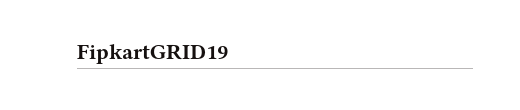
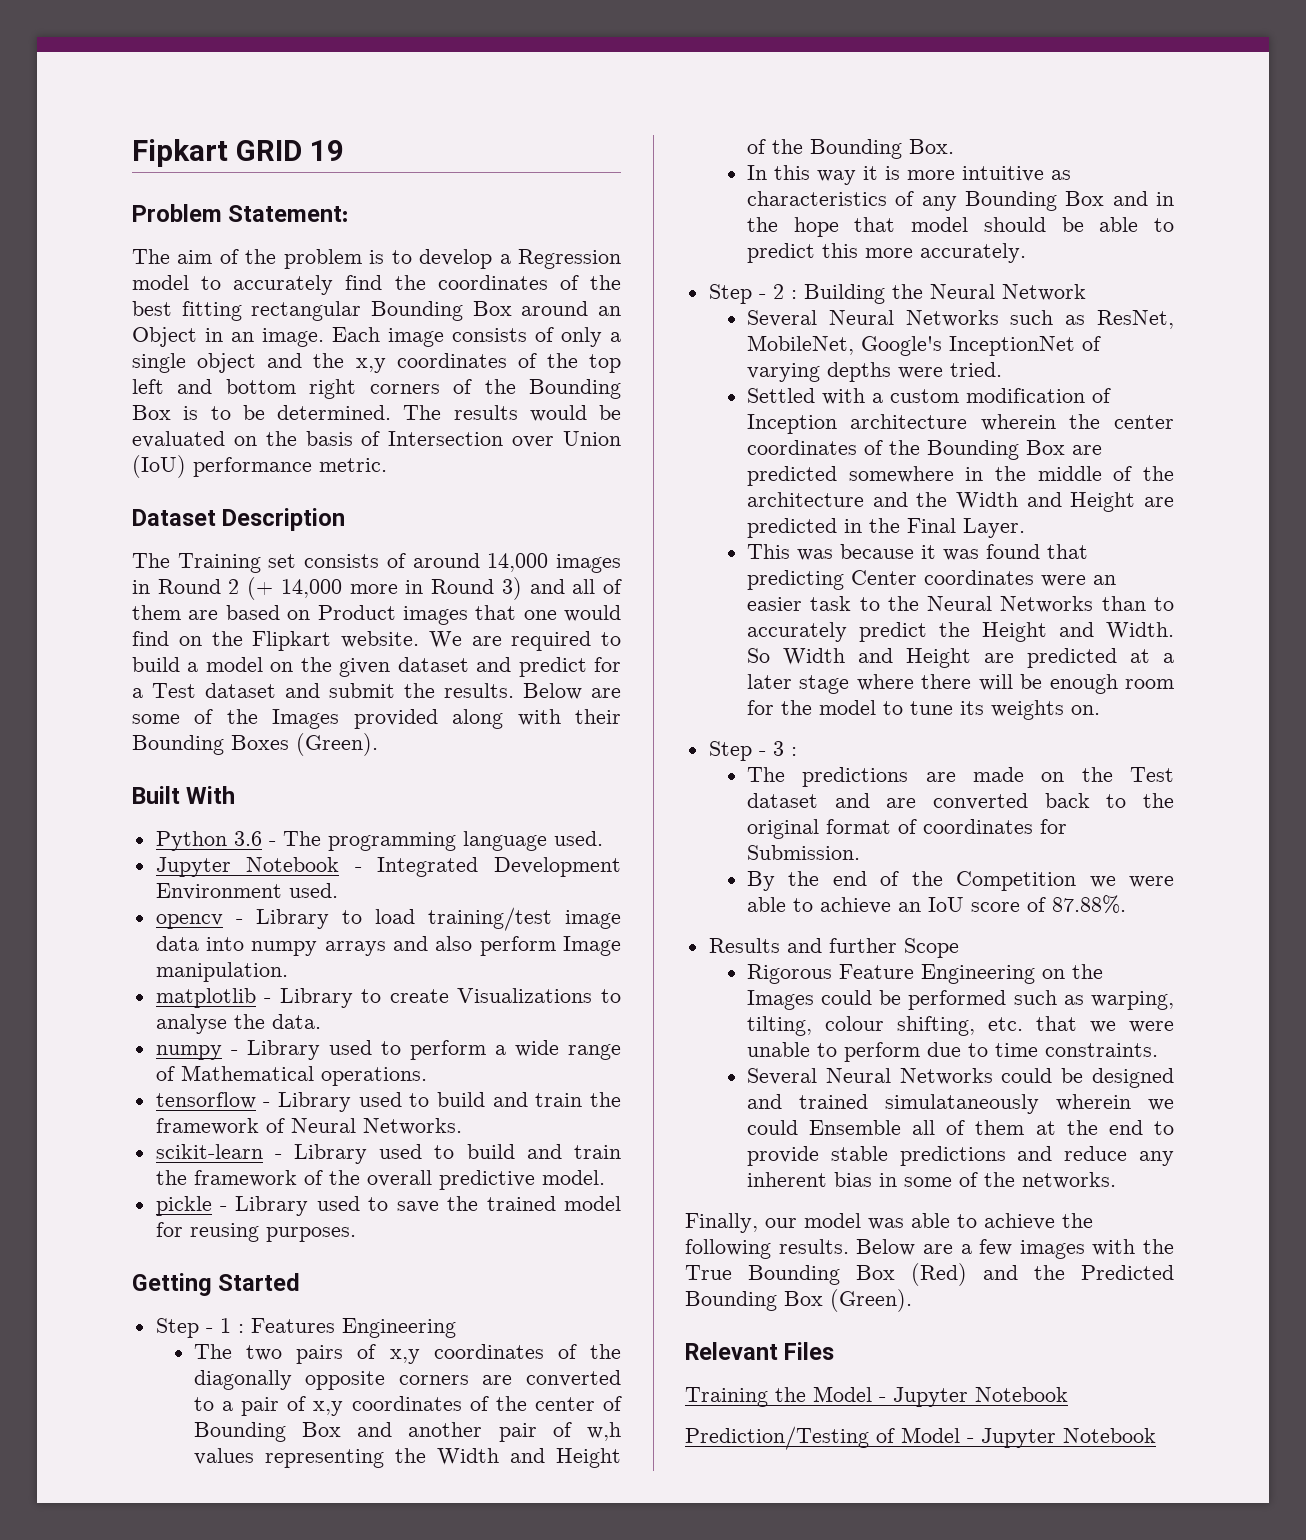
- FipkartGRID19
+ Fipkart GRID 19
+ Problem Statement:
+ The aim of the problem is to develop a Regression model to accurately find the coordinates of the best fitting rectangular Bounding Box around an Object in an image. Each image consists of only a single object and the x,y coordinates of the top left and bottom right corners of the Bounding Box is to be determined. The results would be evaluated on the basis of Intersection over Union (IoU) performance metric.
+ Dataset Description
+ The Training set consists of around 14,000 images in Round 2 (+ 14,000 more in Round 3) and all of them are based on Product images that one would find on the Flipkart website. We are required to build a model on the given dataset and predict for a Test dataset and submit the results. Below are some of the Images provided along with their Bounding Boxes (Green).
+ Built With
+ Python 3.6 - The programming language used.
+ Jupyter Notebook - Integrated Development Environment used.
+ opencv - Library to load training/test image data into numpy arrays and also perform Image manipulation.
+ matplotlib - Library to create Visualizations to analyse the data.
+ numpy - Library used to perform a wide range of Mathematical operations.
+ tensorflow - Library used to build and train the framework of Neural Networks.
+ scikit-learn - Library used to build and train the framework of the overall predictive model.
+ pickle - Library used to save the trained model for reusing purposes.
+ Getting Started
+ Step - 1 : Features Engineering
+ The two pairs of x,y coordinates of the diagonally opposite corners are converted to a pair of x,y coordinates of the center of Bounding Box and another pair of w,h values representing the Width and Height of the Bounding Box.
+ In this way it is more intuitive as characteristics of any Bounding Box and in the hope that model should be able to predict this more accurately.
+ Step - 2 : Building the Neural Network
+ Several Neural Networks such as ResNet, MobileNet, Google's InceptionNet of varying depths were tried.
+ Settled with a custom modification of Inception architecture wherein the center coordinates of the Bounding Box are predicted somewhere in the middle of the architecture and the Width and Height are predicted in the Final Layer.
+ This was because it was found that predicting Center coordinates were an easier task to the Neural Networks than to accurately predict the Height and Width. So Width and Height are predicted at a later stage where there will be enough room for the model to tune its weights on.
+ Step - 3 :
+ The predictions are made on the Test dataset and are converted back to the original format of coordinates for Submission.
+ By the end of the Competition we were able to achieve an IoU score of 87.88%.
+ Results and further Scope
+ Rigorous Feature Engineering on the Images could be performed such as warping, tilting, colour shifting, etc. that we were unable to perform due to time constraints.
+ Several Neural Networks could be designed and trained simulataneously wherein we could Ensemble all of them at the end to provide stable predictions and reduce any inherent bias in some of the networks.
+ Finally, our model was able to achieve the following results. Below are a few images with the True Bounding Box (Red) and the Predicted Bounding Box (Green).
+ Relevant Files
+ Training the Model - Jupyter Notebook
+ Prediction/Testing of Model - Jupyter Notebook

